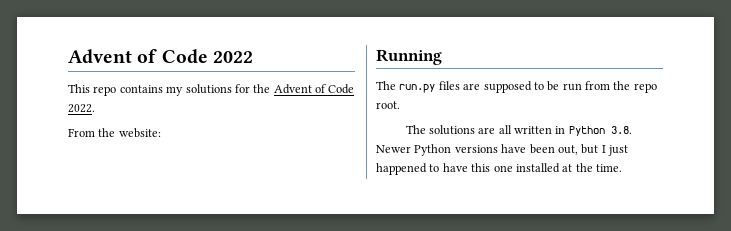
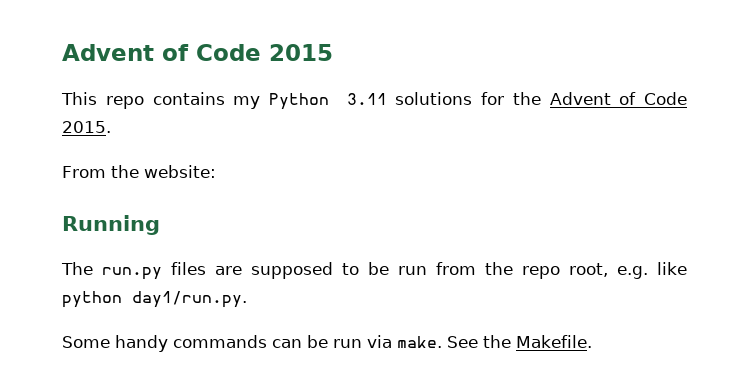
- Advent of Code 2022
+ Advent of Code 2015
- This repo contains my solutions for the Advent of Code 2022.
+ This repo contains my Python 3.11 solutions for the Advent of Code 2015.
- The run.py files are supposed to be run from the repo root.
- The solutions are all written in Python 3.8. Newer Python versions have been out, but I just happened to have this one installed at the time.
+ The run.py files are supposed to be run from the repo root, e.g. like python day1/run.py.
+ Some handy commands can be run via make. See the Makefile.

